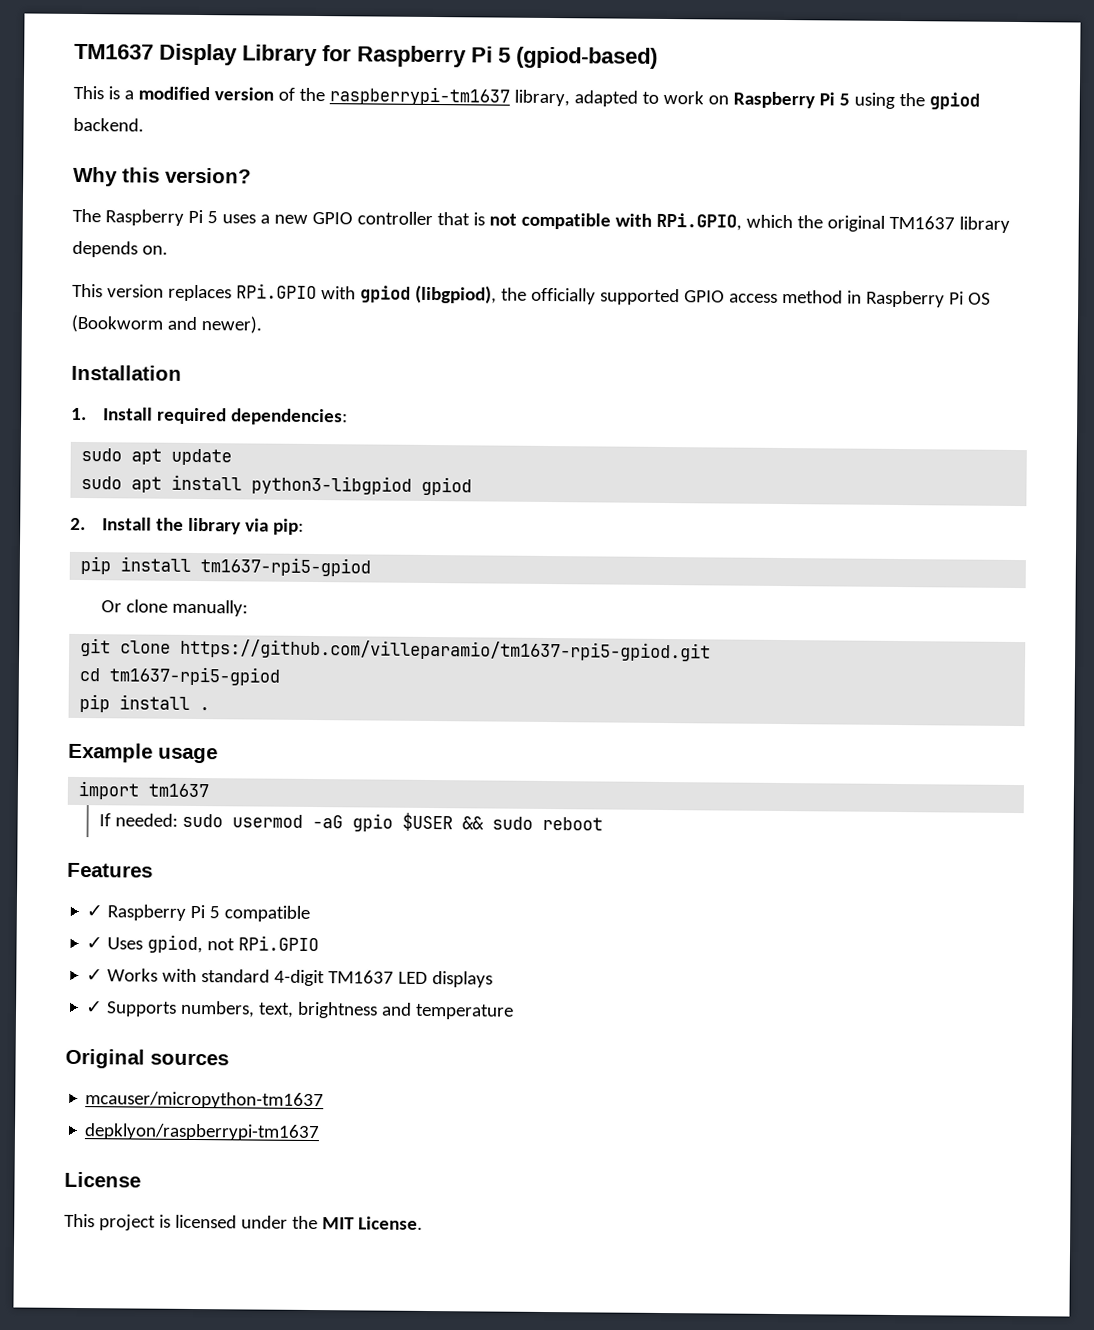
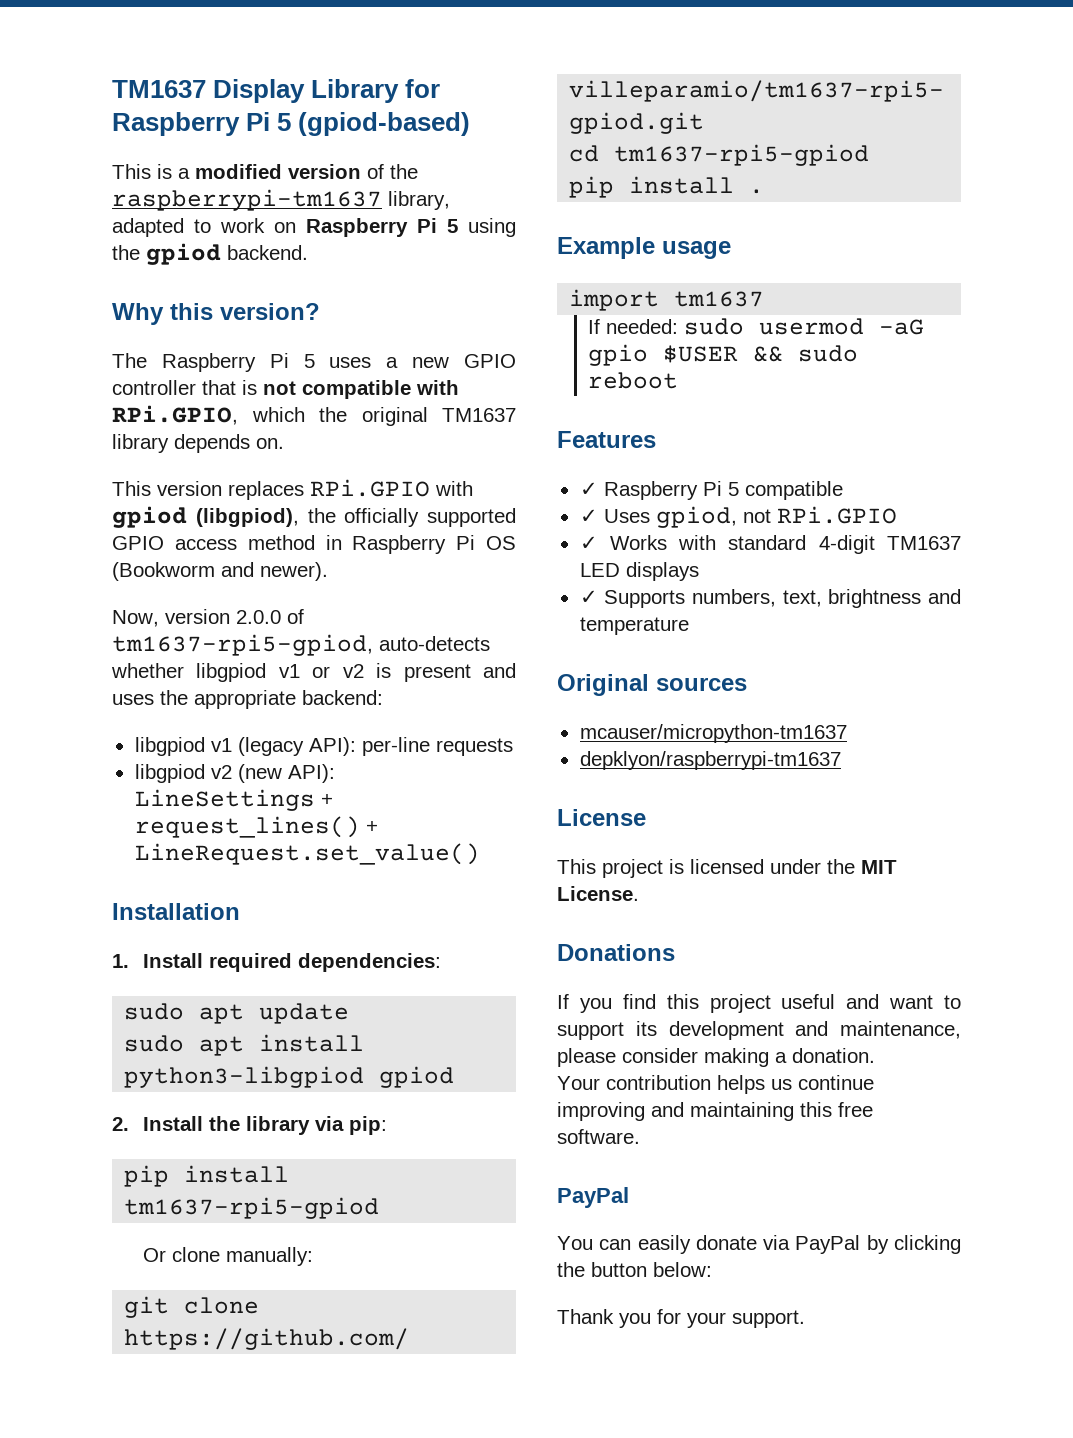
+ Now, version 2.0.0 of tm1637-rpi5-gpiod, auto-detects whether libgpiod v1 or v2 is present and uses the appropriate backend:
+ libgpiod v1 (legacy API): per-line requests
+ libgpiod v2 (new API): LineSettings + request_lines() + LineRequest.set_value()
+ Donations
+ If you find this project useful and want to support its development and maintenance, please consider making a donation.
+ Your contribution helps us continue improving and maintaining this free software.
+ PayPal
+ You can easily donate via PayPal by clicking the button below:
+ Thank you for your support.

